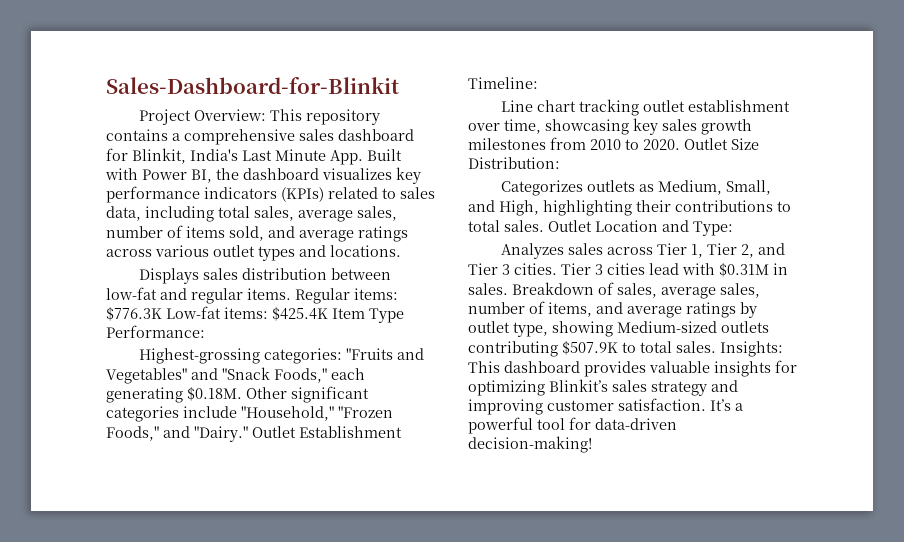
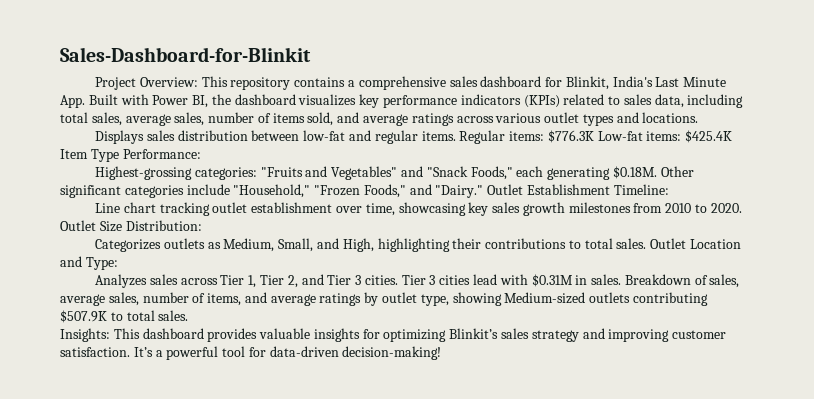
- Breakdown of sales, average sales, number of items, and average ratings by outlet type, showing Medium-sized outlets contributing $507.9K to total sales. Insights: This dashboard provides valuable insights for optimizing Blinkit’s sales strategy and improving customer satisfaction.
+ Breakdown of sales, average sales, number of items, and average ratings by outlet type, showing Medium-sized outlets contributing $507.9K to total sales.
+ Insights: This dashboard provides valuable insights for optimizing Blinkit’s sales strategy and improving customer satisfaction.

